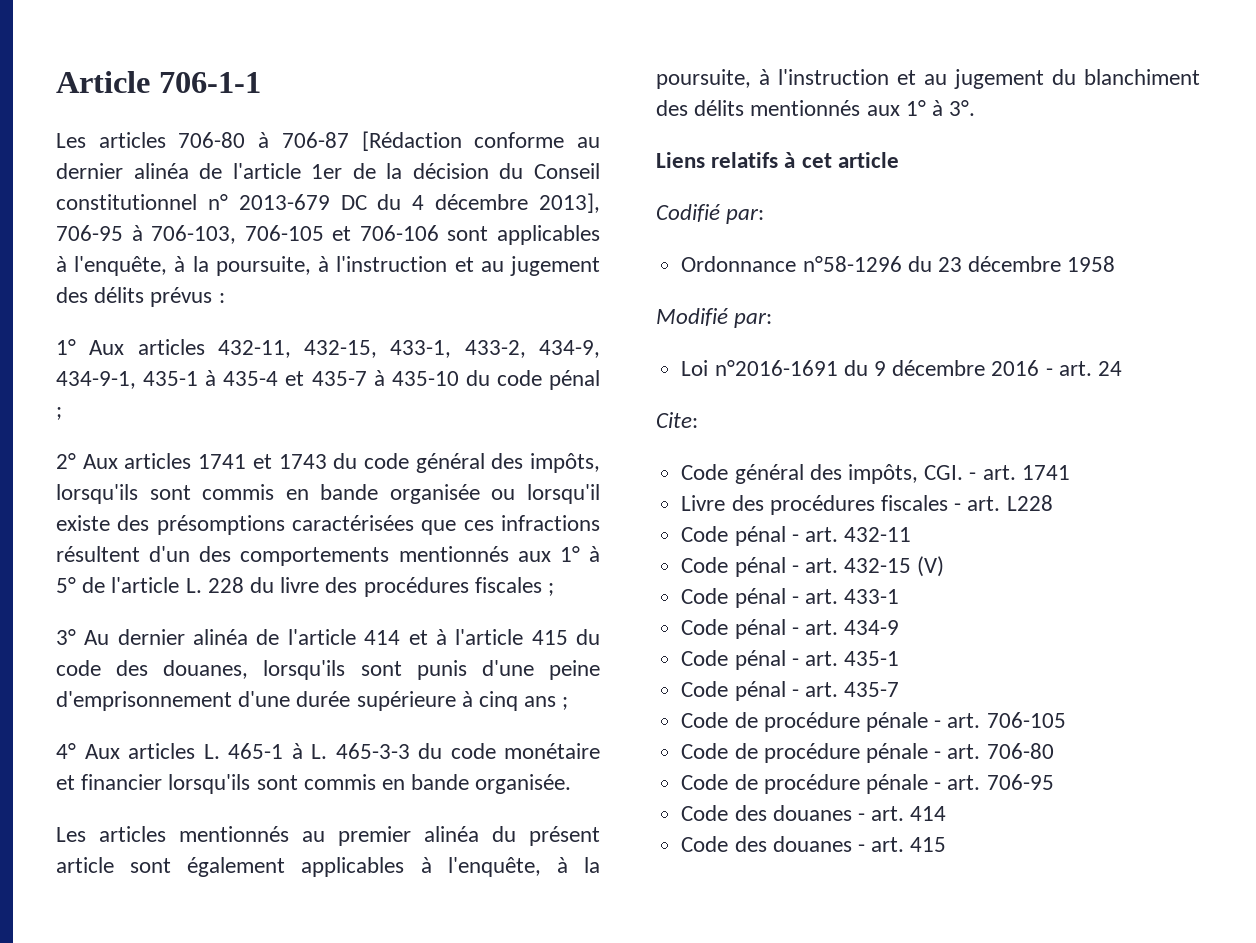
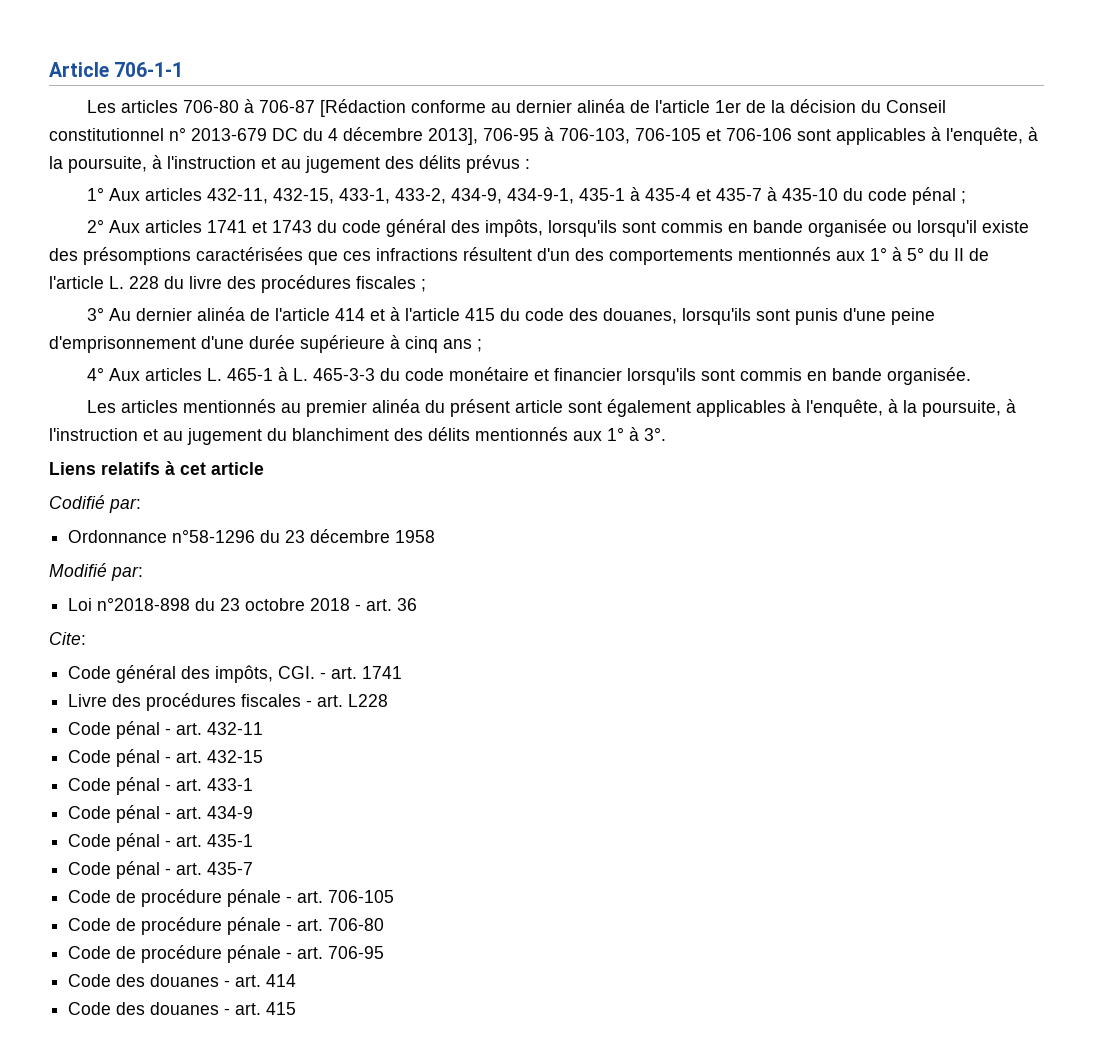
- 2° Aux articles 1741 et 1743 du code général des impôts, lorsqu'ils sont commis en bande organisée ou lorsqu'il existe des présomptions caractérisées que ces infractions résultent d'un des comportements mentionnés aux 1° à 5° de l'article L. 228 du livre des procédures fiscales ;
+ 2° Aux articles 1741 et 1743 du code général des impôts, lorsqu'ils sont commis en bande organisée ou lorsqu'il existe des présomptions caractérisées que ces infractions résultent d'un des comportements mentionnés aux 1° à 5° du II de l'article L. 228 du livre des procédures fiscales ;
- Loi n°2016-1691 du 9 décembre 2016 - art. 24
+ Loi n°2018-898 du 23 octobre 2018 - art. 36
- Code pénal - art. 432-15 (V)
+ Code pénal - art. 432-15

